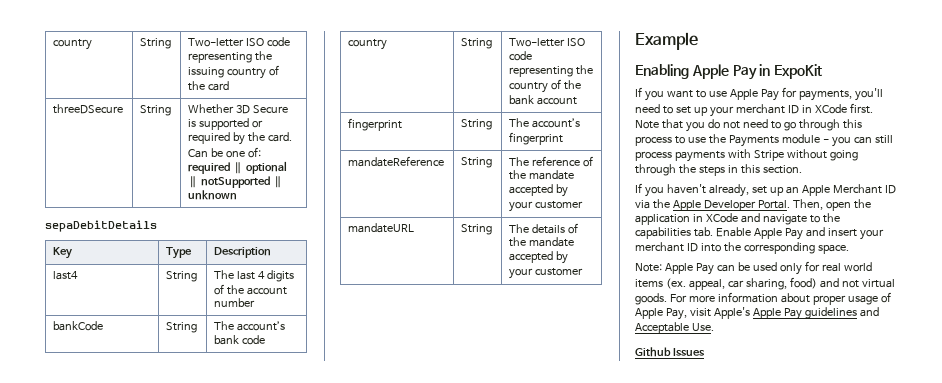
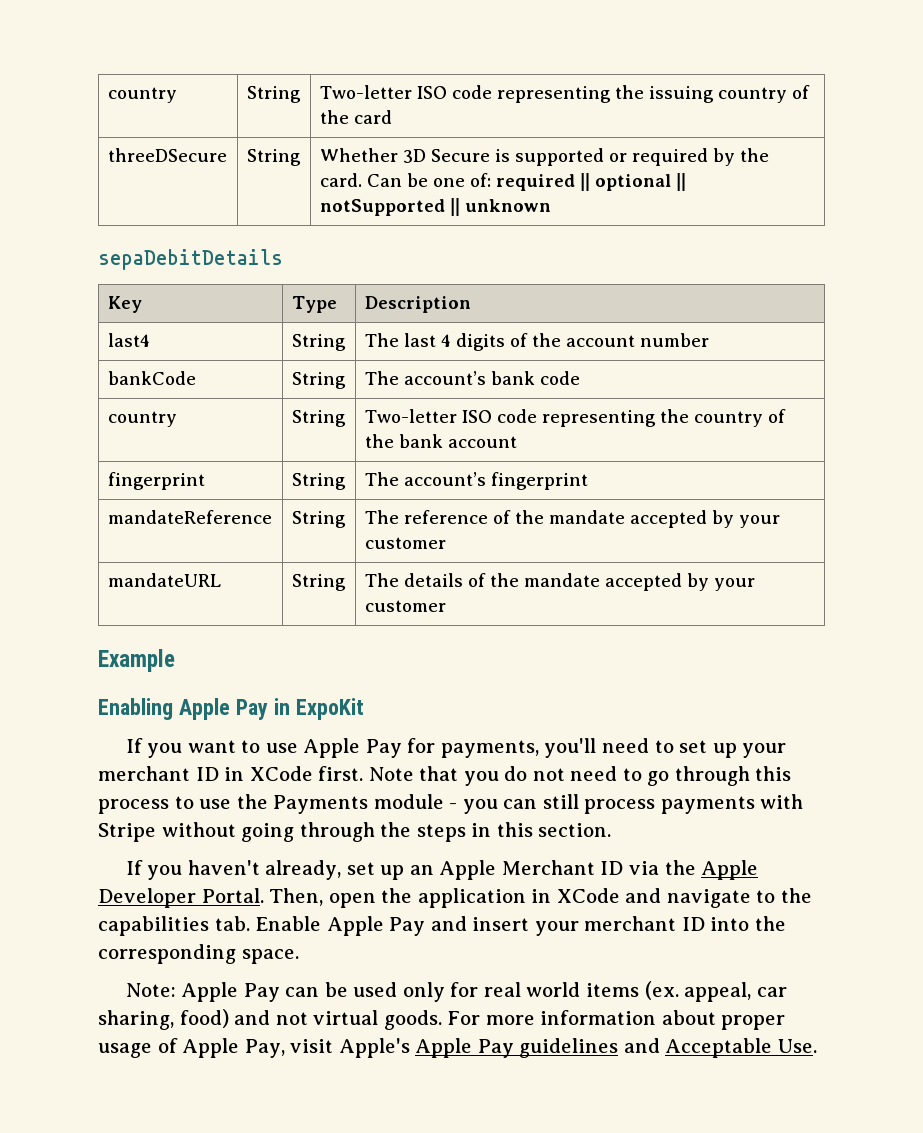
- Github Issues

